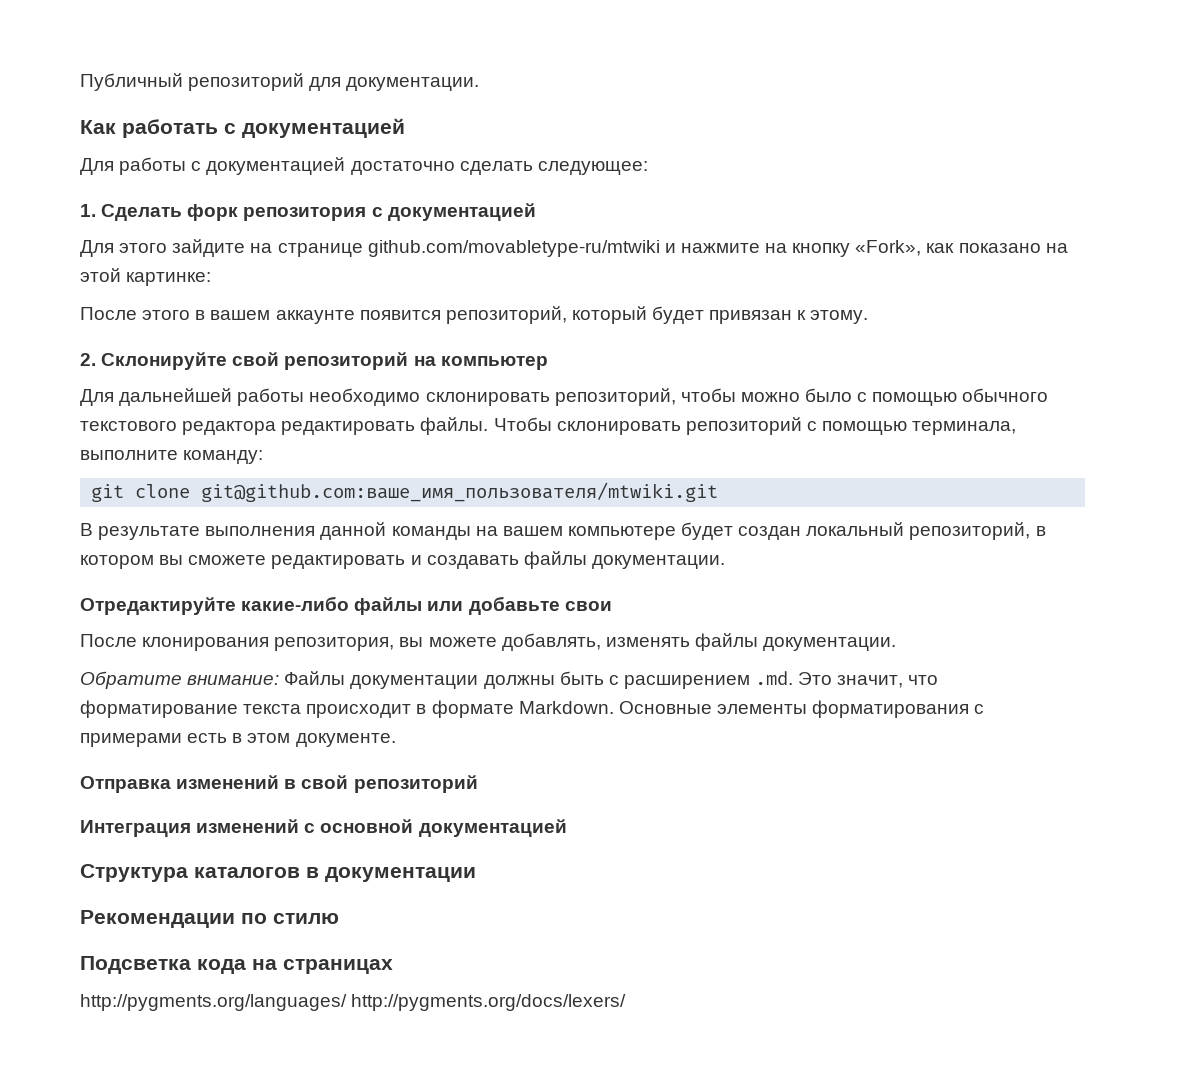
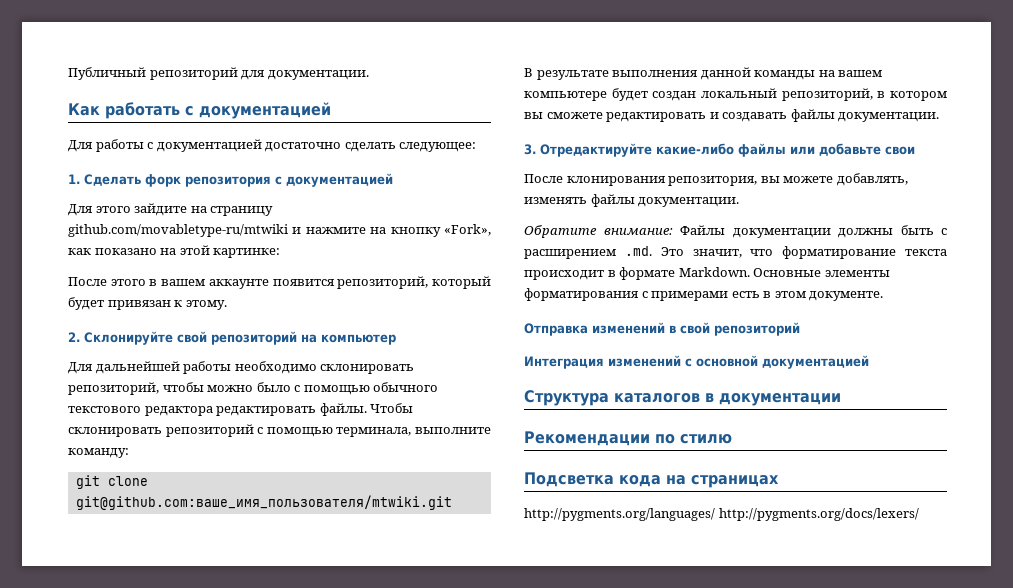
- Для этого зайдите на странице github.com/movabletype-ru/mtwiki и нажмите на кнопку «Fork», как показано на этой картинке:
+ Для этого зайдите на страницу github.com/movabletype-ru/mtwiki и нажмите на кнопку «Fork», как показано на этой картинке:
- Отредактируйте какие-либо файлы или добавьте свои
+ 3. Отредактируйте какие-либо файлы или добавьте свои

